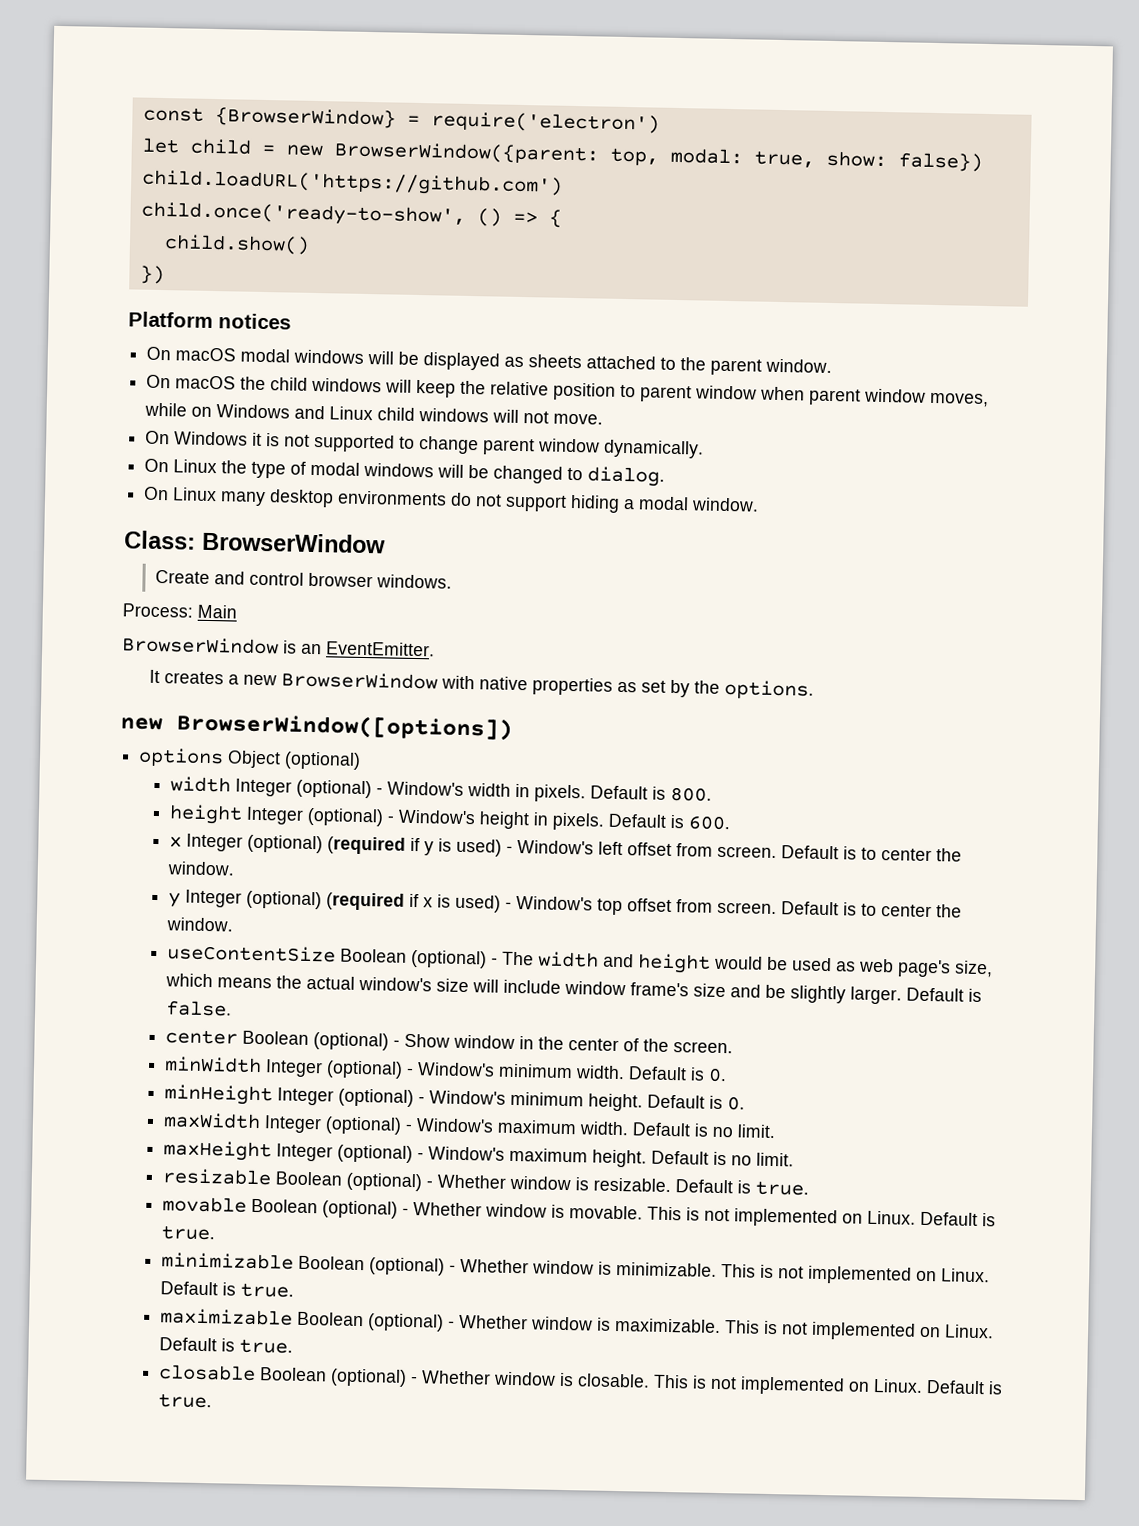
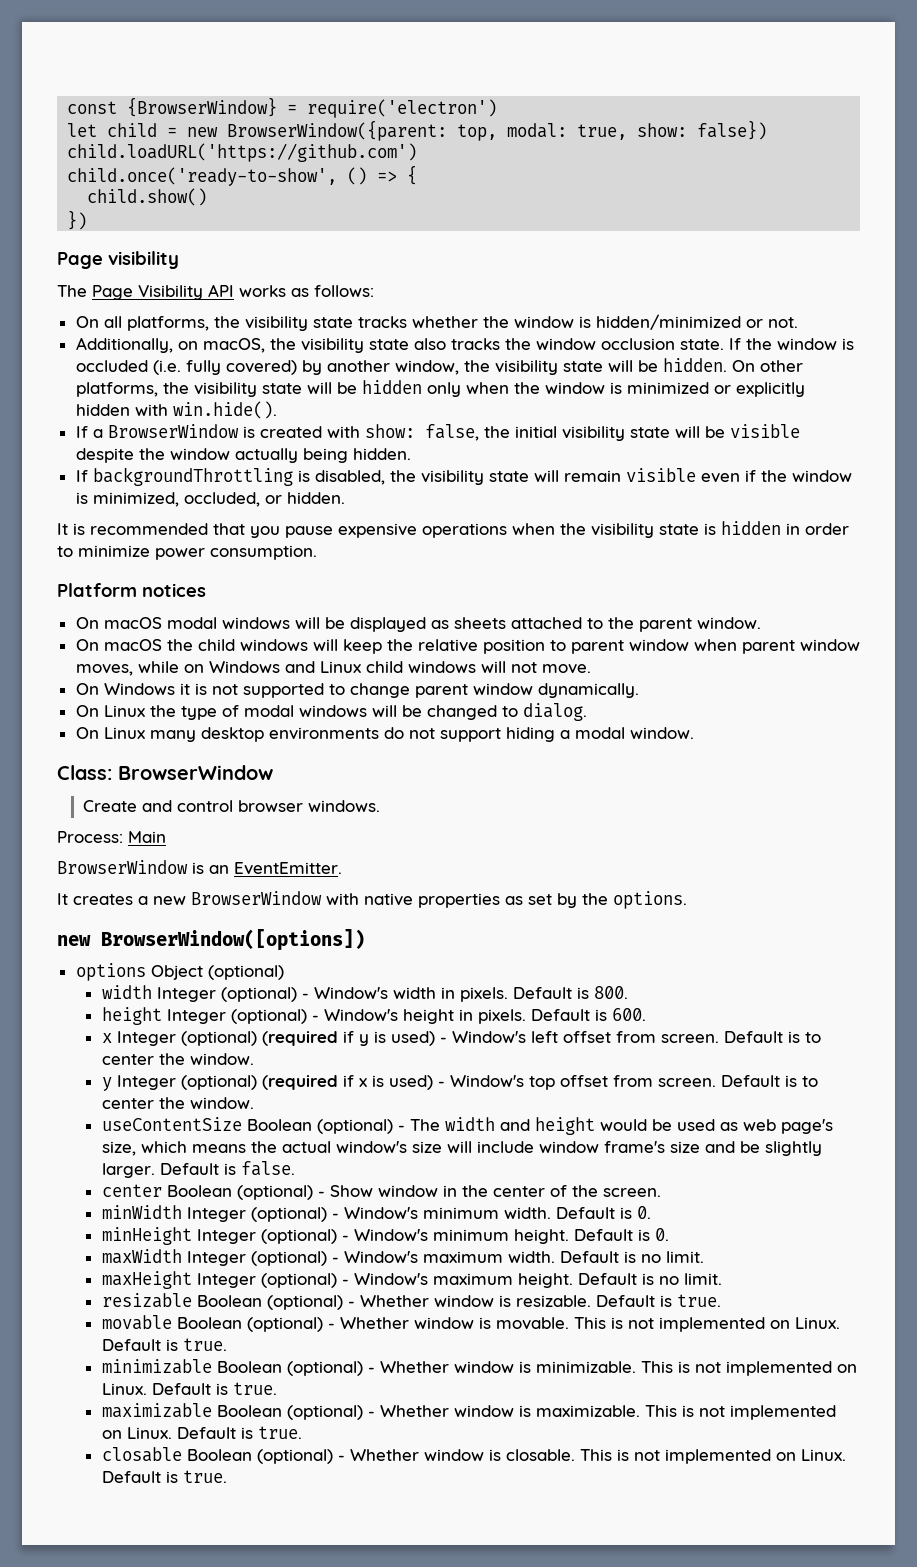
+ Page visibility
+ The Page Visibility API works as follows:
+ On all platforms, the visibility state tracks whether the window is hidden/minimized or not.
+ Additionally, on macOS, the visibility state also tracks the window occlusion state. If the window is occluded (i.e. fully covered) by another window, the visibility state will be hidden. On other platforms, the visibility state will be hidden only when the window is minimized or explicitly hidden with win.hide().
+ If a BrowserWindow is created with show: false, the initial visibility state will be visible despite the window actually being hidden.
+ If backgroundThrottling is disabled, the visibility state will remain visible even if the window is minimized, occluded, or hidden.
+ It is recommended that you pause expensive operations when the visibility state is hidden in order to minimize power consumption.

